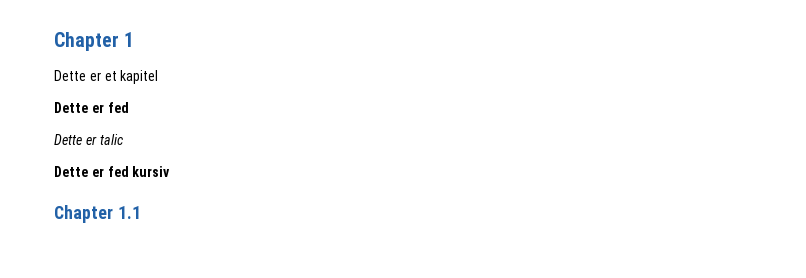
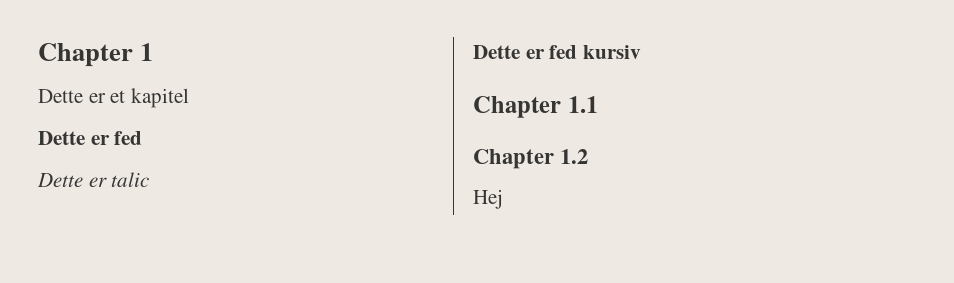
+ Chapter 1.2
+ Hej

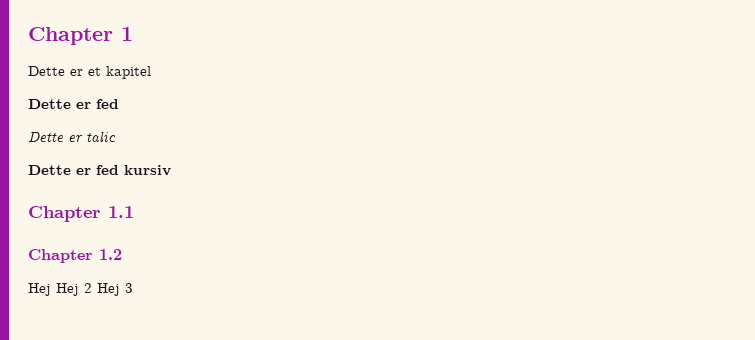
- Hej
+ Hej Hej 2 Hej 3

